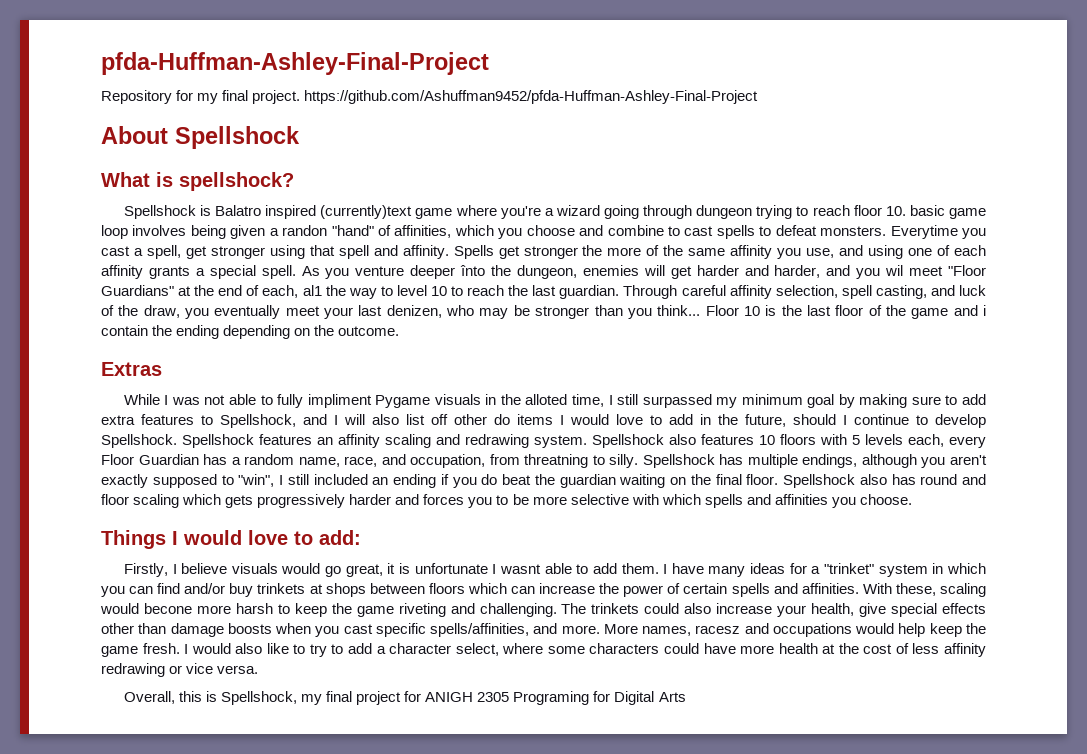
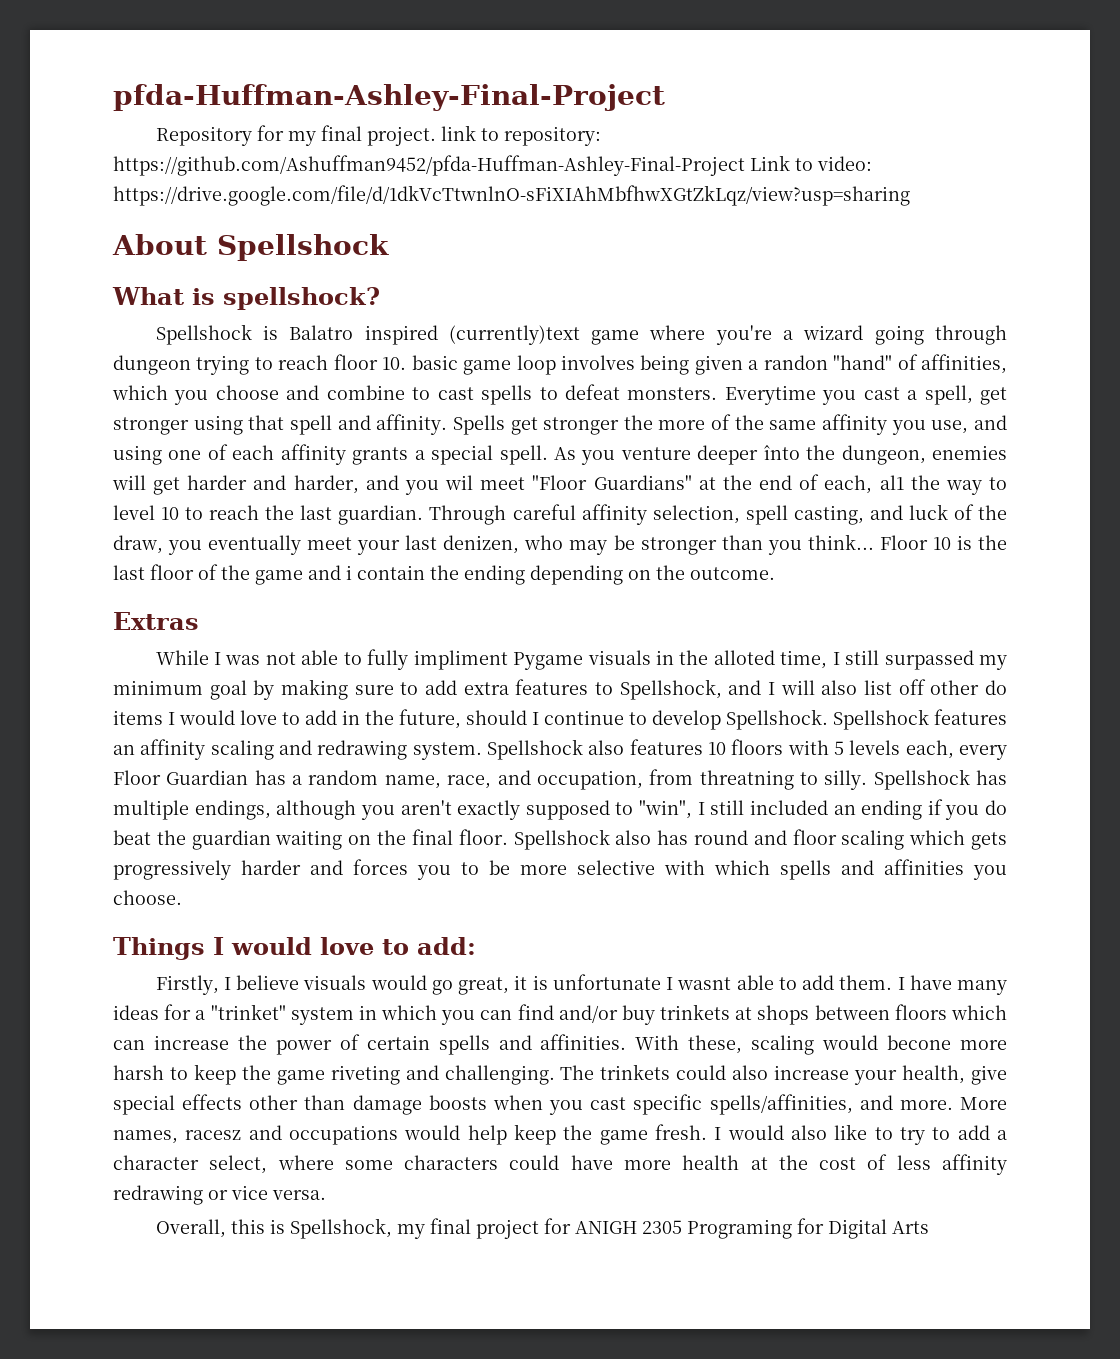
- Repository for my final project. https://github.com/Ashuffman9452/pfda-Huffman-Ashley-Final-Project
+ Repository for my final project. link to repository: https://github.com/Ashuffman9452/pfda-Huffman-Ashley-Final-Project Link to video: https://drive.google.com/file/d/1dkVcTtwnlnO-sFiXIAhMbfhwXGtZkLqz/view?usp=sharing

